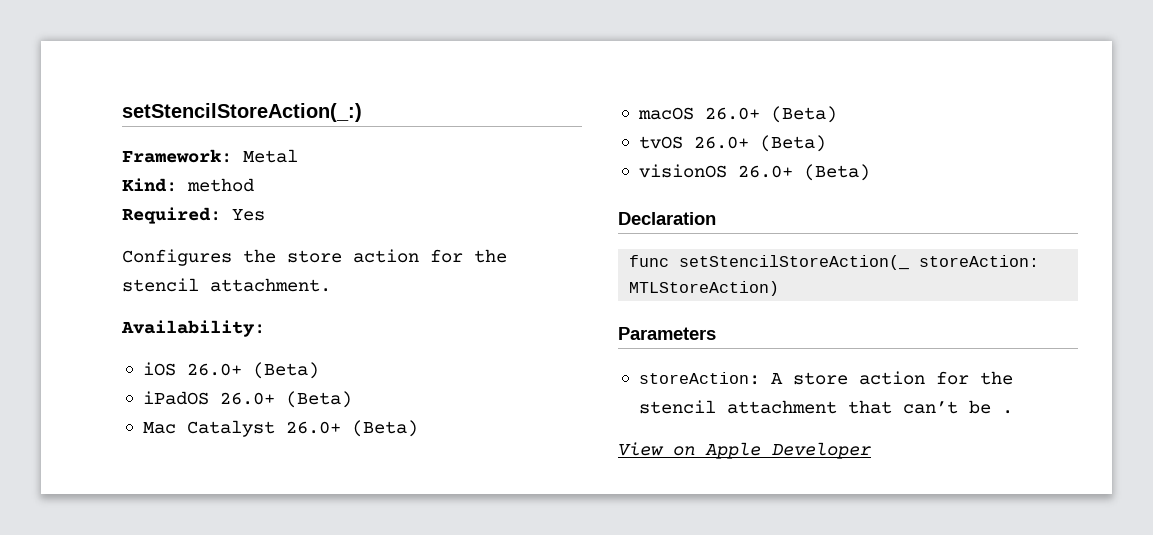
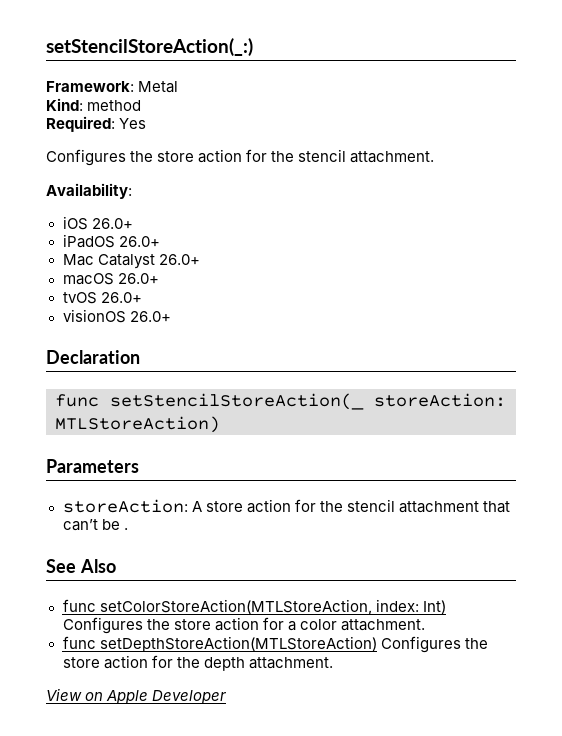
- iOS 26.0+ (Beta)
+ iOS 26.0+
- iPadOS 26.0+ (Beta)
+ iPadOS 26.0+
- Mac Catalyst 26.0+ (Beta)
+ Mac Catalyst 26.0+
- macOS 26.0+ (Beta)
+ macOS 26.0+
- tvOS 26.0+ (Beta)
+ tvOS 26.0+
- visionOS 26.0+ (Beta)
+ visionOS 26.0+
+ See Also
+ func setColorStoreAction(MTLStoreAction, index: Int) Configures the store action for a color attachment.
+ func setDepthStoreAction(MTLStoreAction) Configures the store action for the depth attachment.

